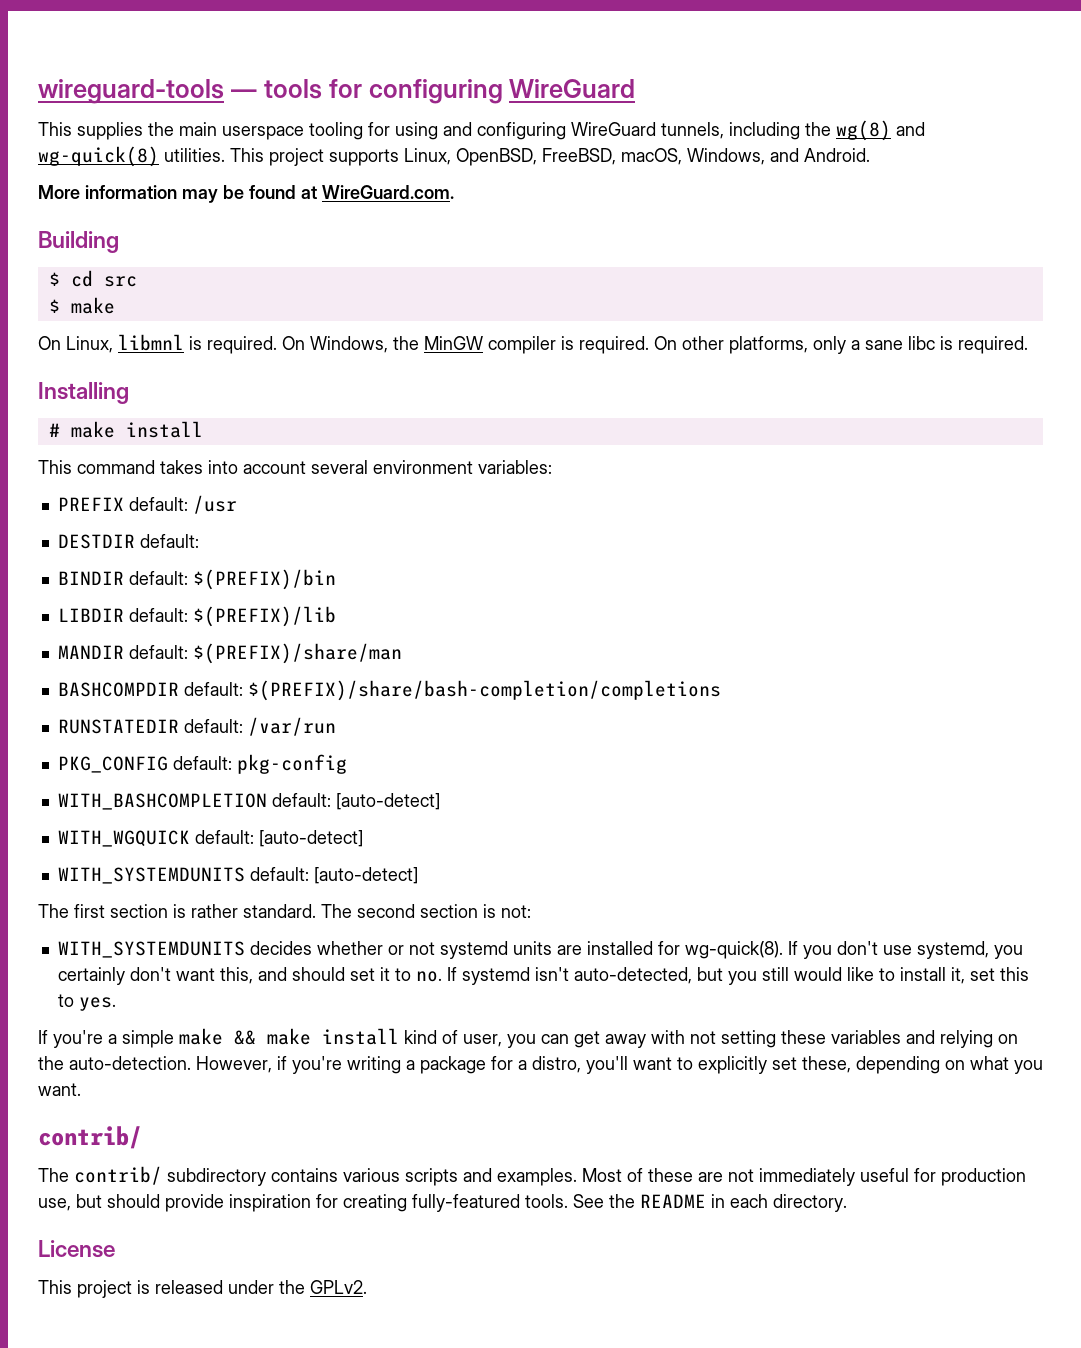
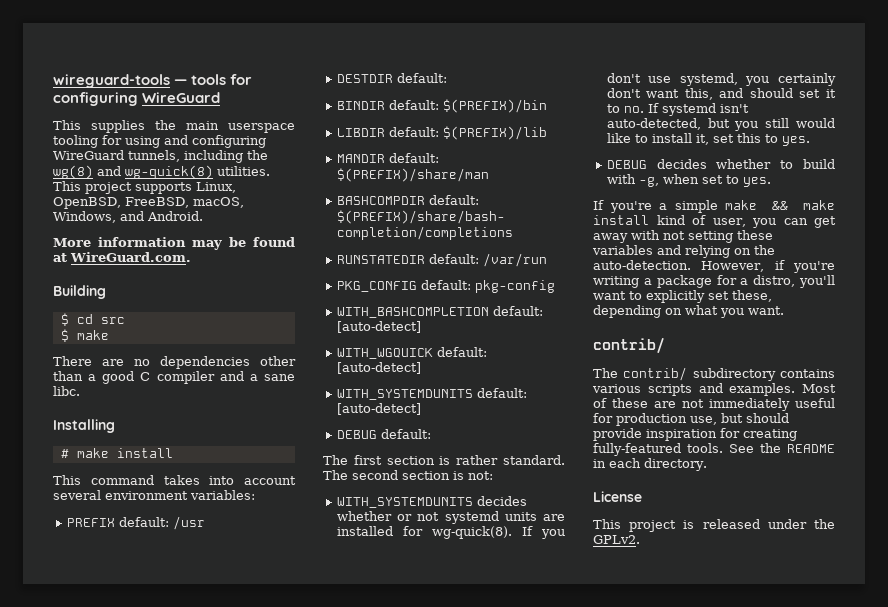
- On Linux, libmnl is required. On Windows, the MinGW compiler is required. On other platforms, only a sane libc is required.
+ There are no dependencies other than a good C compiler and a sane libc.
+ DEBUG default:
+ DEBUG decides whether to build with -g, when set to yes.

